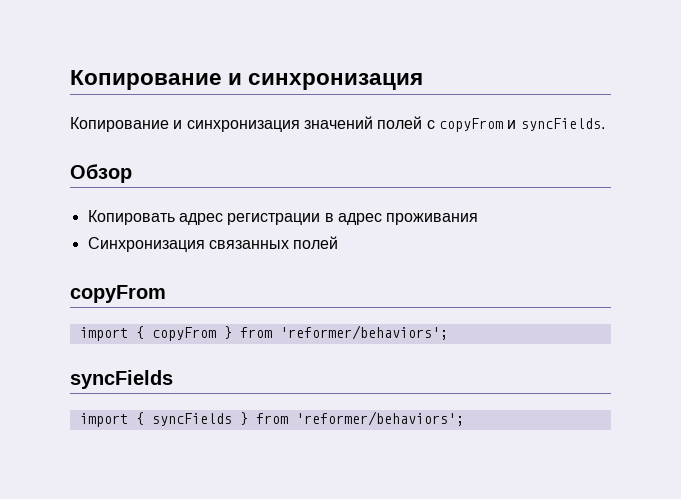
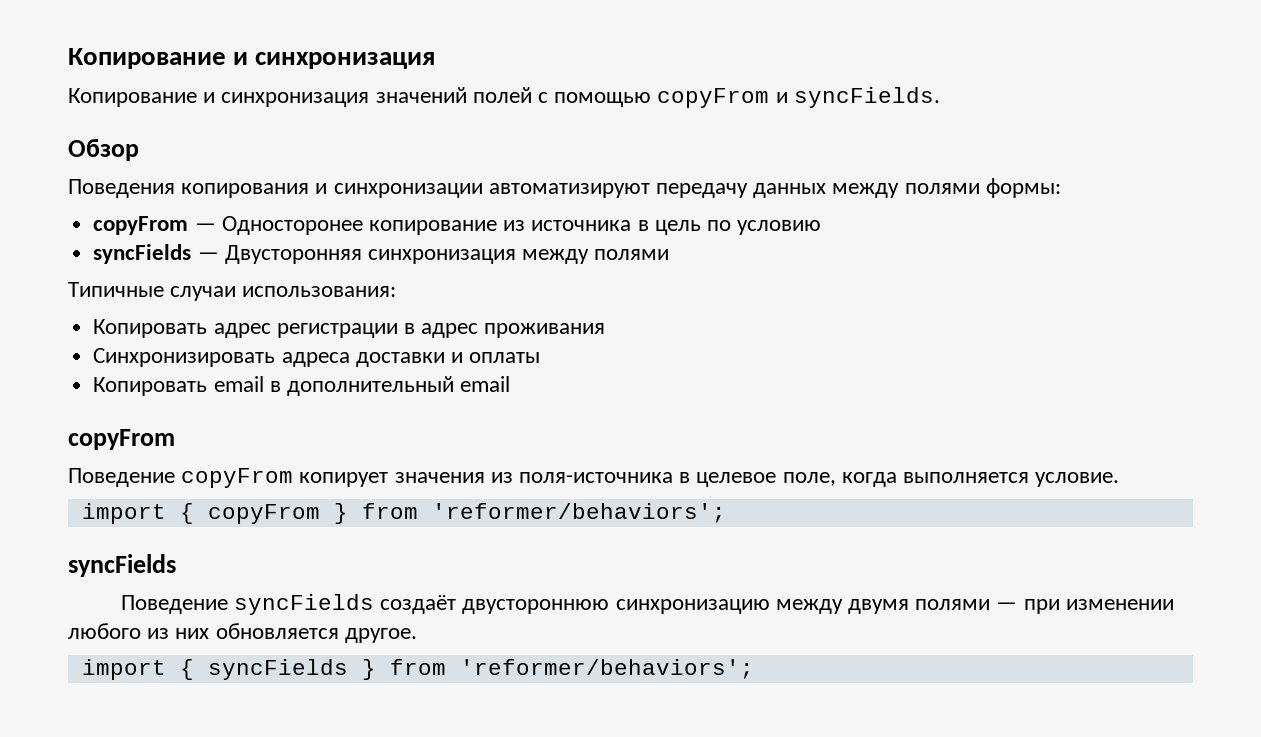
- Копирование и синхронизация значений полей с copyFrom и syncFields.
+ Копирование и синхронизация значений полей с помощью copyFrom и syncFields.
+ Поведения копирования и синхронизации автоматизируют передачу данных между полями формы:
+ copyFrom — Односторонее копирование из источника в цель по условию
+ syncFields — Двусторонняя синхронизация между полями
+ Типичные случаи использования:
- Синхронизация связанных полей
+ Синхронизировать адреса доставки и оплаты
+ Копировать email в дополнительный email
  copyFrom
+ Поведение copyFrom копирует значения из поля-источника в целевое поле, когда выполняется условие.
+ Поведение syncFields создаёт двустороннюю синхронизацию между двумя полями — при изменении любого из них обновляется другое.

